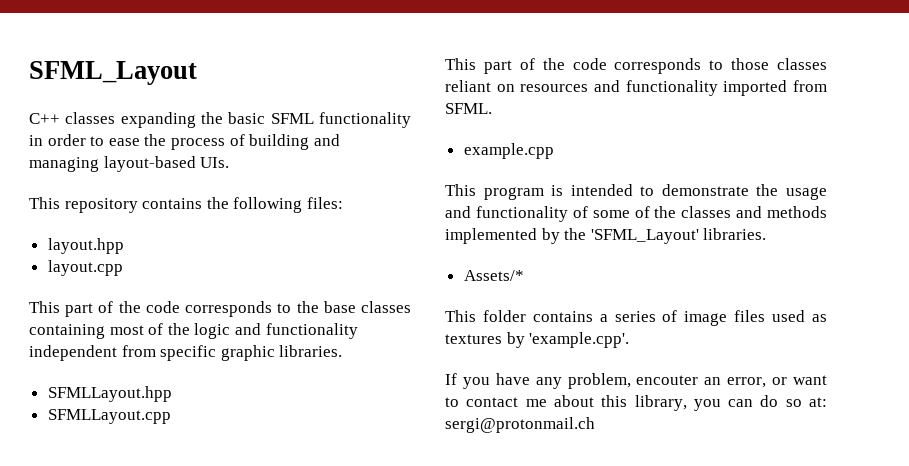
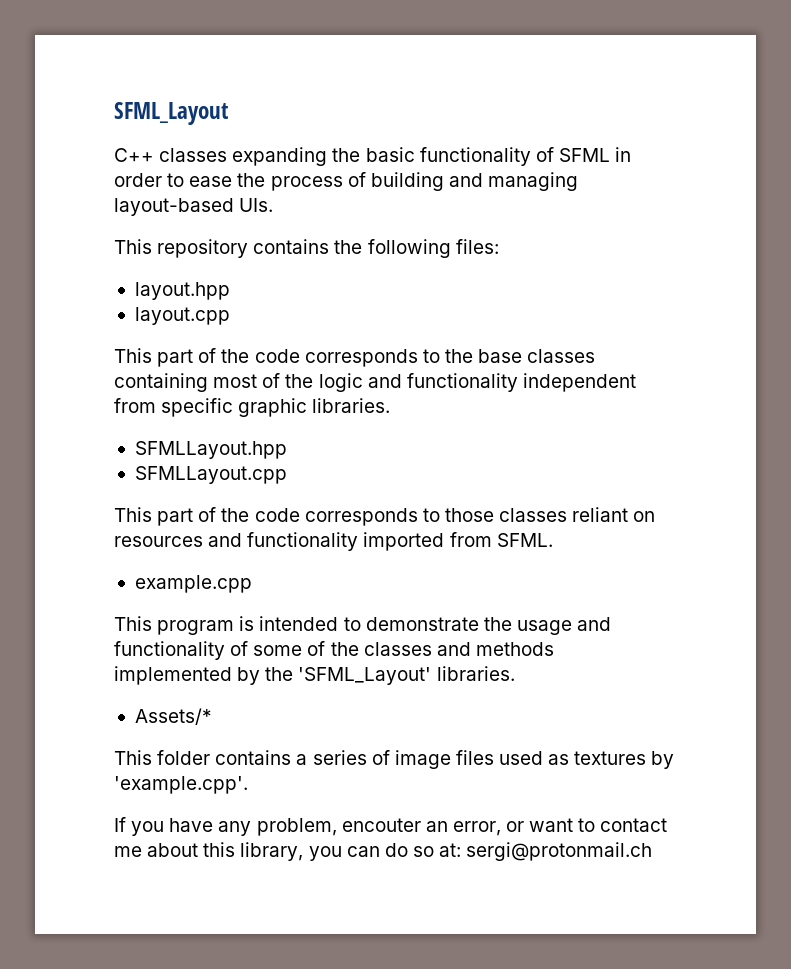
- C++ classes expanding the basic SFML functionality in order to ease the process of building and managing layout-based UIs.
+ C++ classes expanding the basic functionality of SFML in order to ease the process of building and managing layout-based UIs.

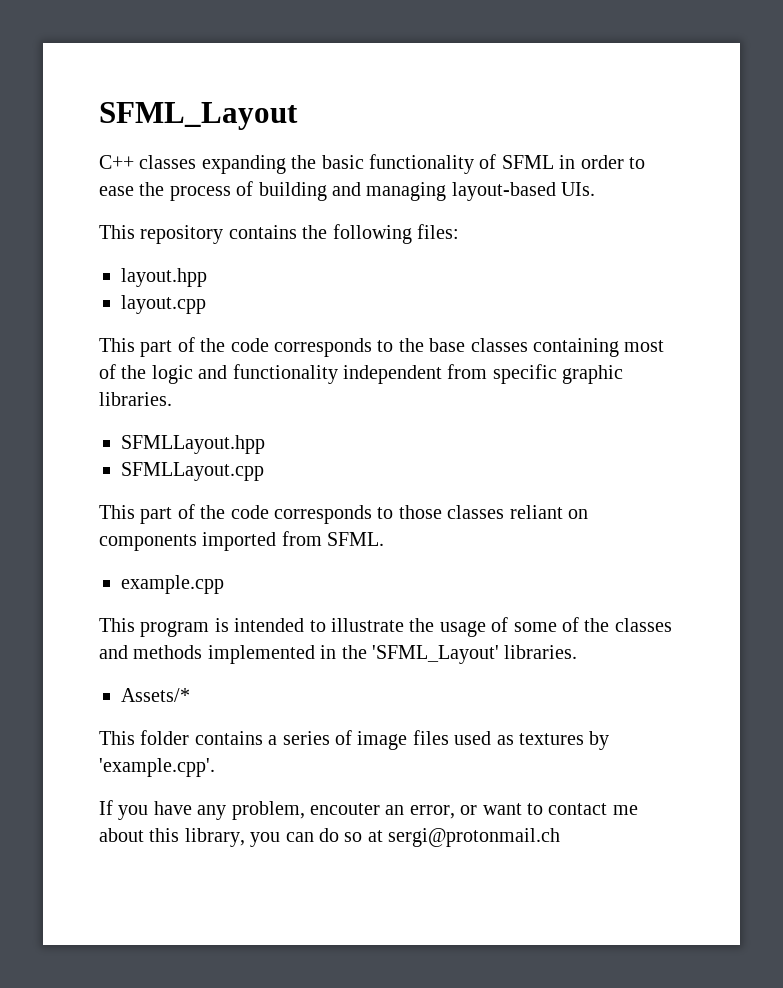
- This part of the code corresponds to those classes reliant on resources and functionality imported from SFML.
+ This part of the code corresponds to those classes reliant on components imported from SFML.
- This program is intended to demonstrate the usage and functionality of some of the classes and methods implemented by the 'SFML_Layout' libraries.
+ This program is intended to illustrate the usage of some of the classes and methods implemented in the 'SFML_Layout' libraries.
- If you have any problem, encouter an error, or want to contact me about this library, you can do so at: sergi@protonmail.ch
+ If you have any problem, encouter an error, or want to contact me about this library, you can do so at sergi@protonmail.ch

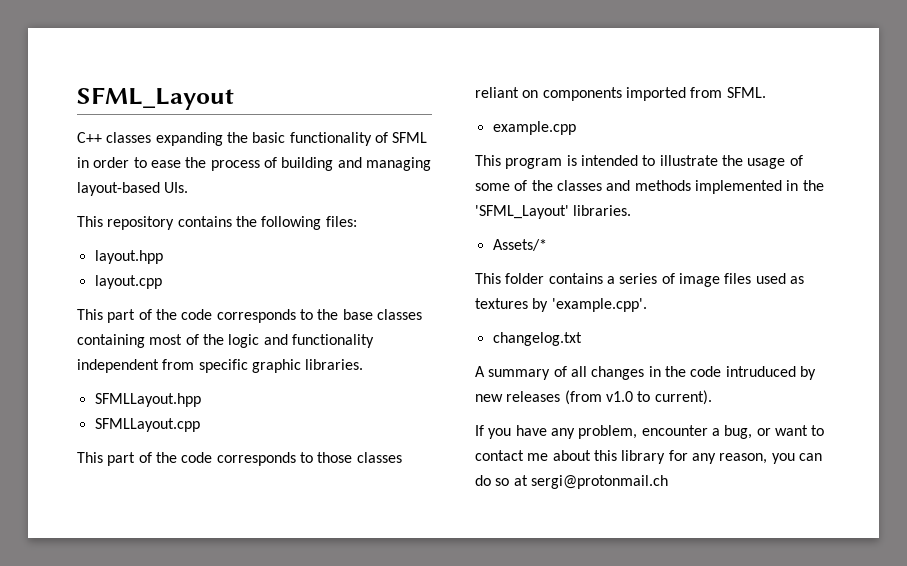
+ changelog.txt
+ A summary of all changes in the code intruduced by new releases (from v1.0 to current).
- If you have any problem, encouter an error, or want to contact me about this library, you can do so at sergi@protonmail.ch
+ If you have any problem, encounter a bug, or want to contact me about this library for any reason, you can do so at sergi@protonmail.ch

